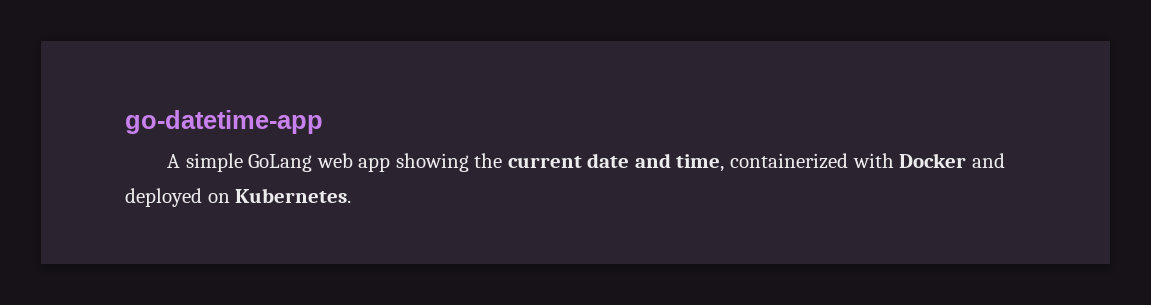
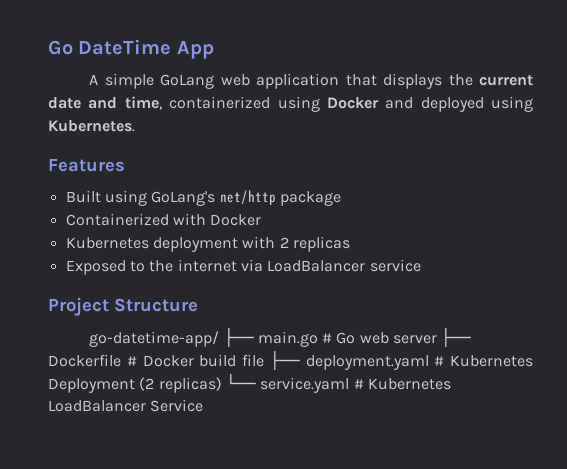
- go-datetime-app
+ Go DateTime App
- A simple GoLang web app showing the current date and time, containerized with Docker and deployed on Kubernetes.
+ A simple GoLang web application that displays the current date and time, containerized using Docker and deployed using Kubernetes.
+ Features
+ Built using GoLang's net/http package
+ Containerized with Docker
+ Kubernetes deployment with 2 replicas
+ Exposed to the internet via LoadBalancer service
+ Project Structure
+ go-datetime-app/ ├── main.go # Go web server ├── Dockerfile # Docker build file ├── deployment.yaml # Kubernetes Deployment (2 replicas) └── service.yaml # Kubernetes LoadBalancer Service

